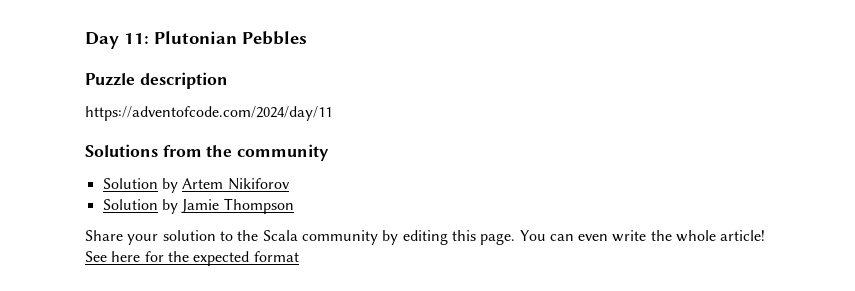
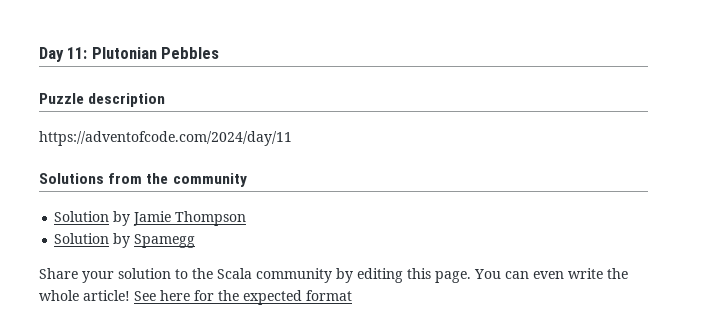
- Solution by Artem Nikiforov
  Solution by Jamie Thompson
+ Solution by Spamegg

